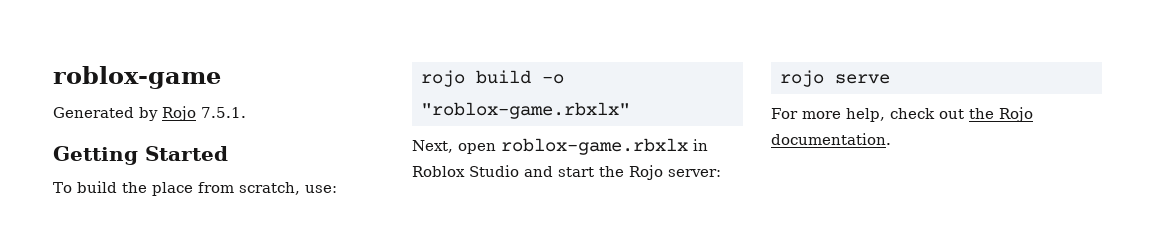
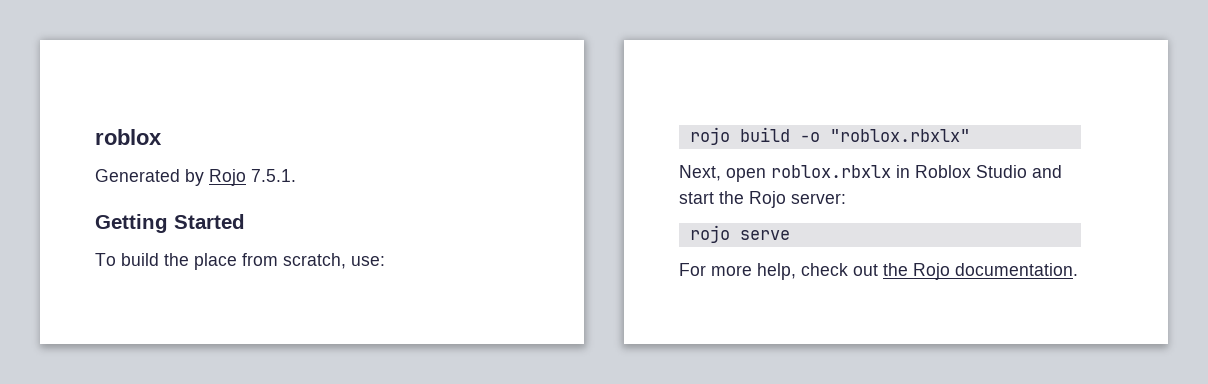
- roblox-game
+ roblox
- rojo build -o "roblox-game.rbxlx"
+ rojo build -o "roblox.rbxlx"
- Next, open roblox-game.rbxlx in Roblox Studio and start the Rojo server:
+ Next, open roblox.rbxlx in Roblox Studio and start the Rojo server:

